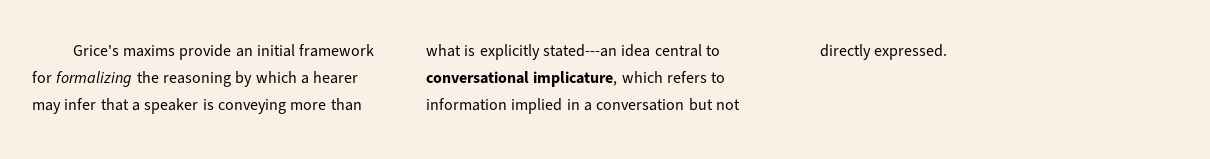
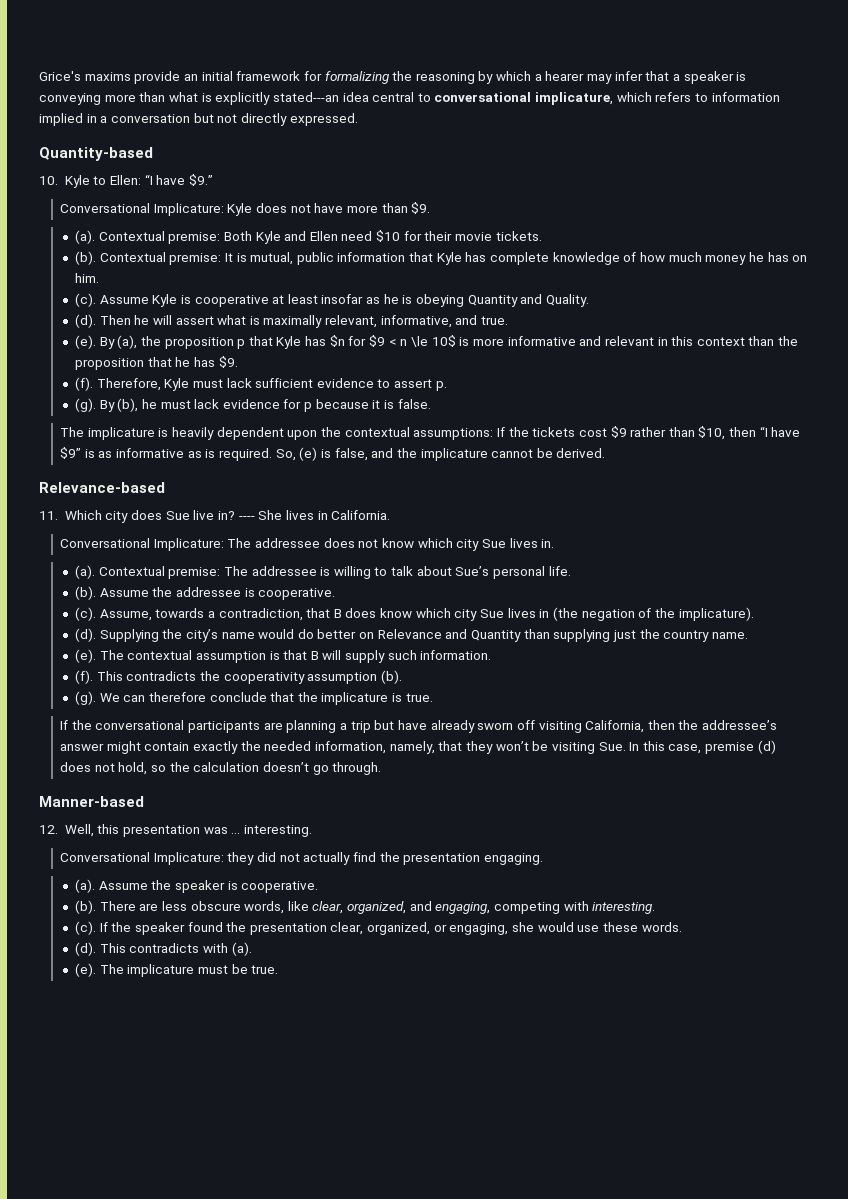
+ Quantity-based
+ 10. Kyle to Ellen: “I have $9.”
+ Conversational Implicature: Kyle does not have more than $9.
+ (a). Contextual premise: Both Kyle and Ellen need $10 for their movie tickets.
+ (b). Contextual premise: It is mutual, public information that Kyle has complete knowledge of how much money he has on him.
+ (c). Assume Kyle is cooperative at least insofar as he is obeying Quantity and Quality.
+ (d). Then he will assert what is maximally relevant, informative, and true.
+ (e). By (a), the proposition p that Kyle has $n for $9 < n \le 10$ is more informative and relevant in this context than the proposition that he has $9.
+ (f). Therefore, Kyle must lack sufficient evidence to assert p.
+ (g). By (b), he must lack evidence for p because it is false.
+ The implicature is heavily dependent upon the contextual assumptions: If the tickets cost $9 rather than $10, then “I have $9” is as informative as is required. So, (e) is false, and the implicature cannot be derived.
+ Relevance-based
+ 11. Which city does Sue live in? ---- She lives in California.
+ Conversational Implicature: The addressee does not know which city Sue lives in.
+ (a). Contextual premise: The addressee is willing to talk about Sue’s personal life.
+ (b). Assume the addressee is cooperative.
+ (c). Assume, towards a contradiction, that B does know which city Sue lives in (the negation of the implicature).
+ (d). Supplying the city’s name would do better on Relevance and Quantity than supplying just the country name.
+ (e). The contextual assumption is that B will supply such information.
+ (f). This contradicts the cooperativity assumption (b).
+ (g). We can therefore conclude that the implicature is true.
+ If the conversational participants are planning a trip but have already sworn off visiting California, then the addressee’s answer might contain exactly the needed information, namely, that they won’t be visiting Sue. In this case, premise (d) does not hold, so the calculation doesn’t go through.
+ Manner-based
+ 12. Well, this presentation was ... interesting.
+ Conversational Implicature: they did not actually find the presentation engaging.
+ (a). Assume the speaker is cooperative.
+ (b). There are less obscure words, like clear, organized, and engaging, competing with interesting.
+ (c). If the speaker found the presentation clear, organized, or engaging, she would use these words.
+ (d). This contradicts with (a).
+ (e). The implicature must be true.

